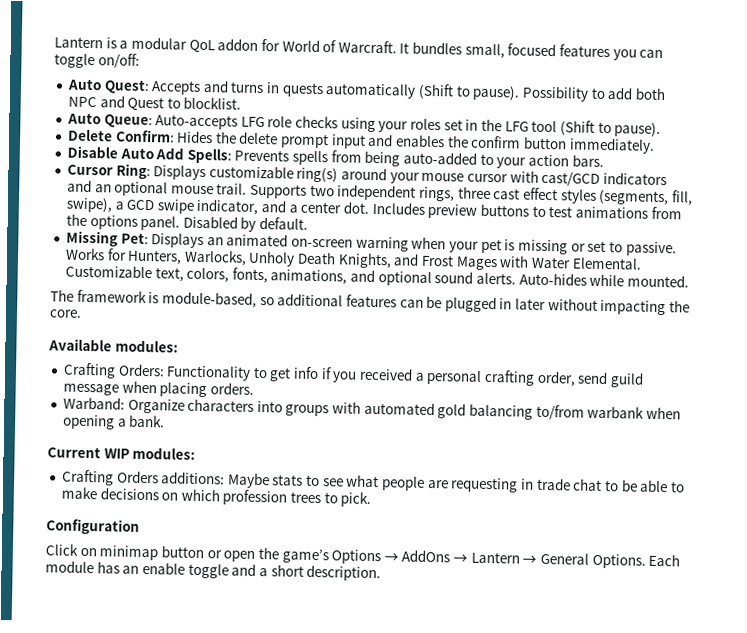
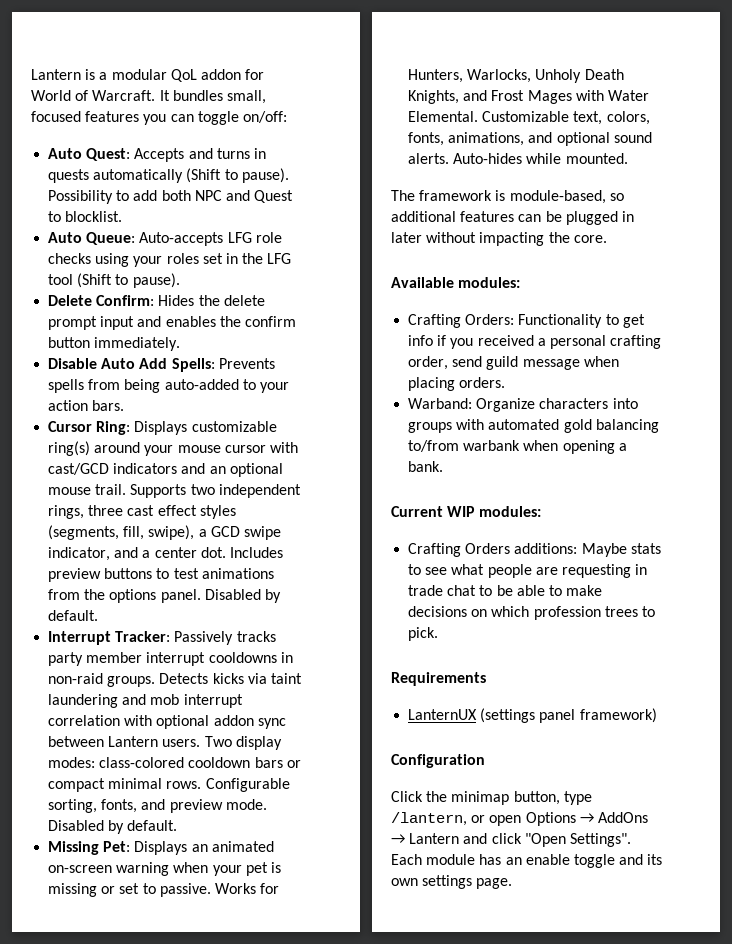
+ Interrupt Tracker: Passively tracks party member interrupt cooldowns in non-raid groups. Detects kicks via taint laundering and mob interrupt correlation with optional addon sync between Lantern users. Two display modes: class-colored cooldown bars or compact minimal rows. Configurable sorting, fonts, and preview mode. Disabled by default.
+ Requirements
+ LanternUX (settings panel framework)
  Configuration
- Click on minimap button or open the game’s Options → AddOns → Lantern → General Options.
+ Click the minimap button, type /lantern, or open Options → AddOns → Lantern and click "Open Settings".
- Each module has an enable toggle and a short description.
+ Each module has an enable toggle and its own settings page.

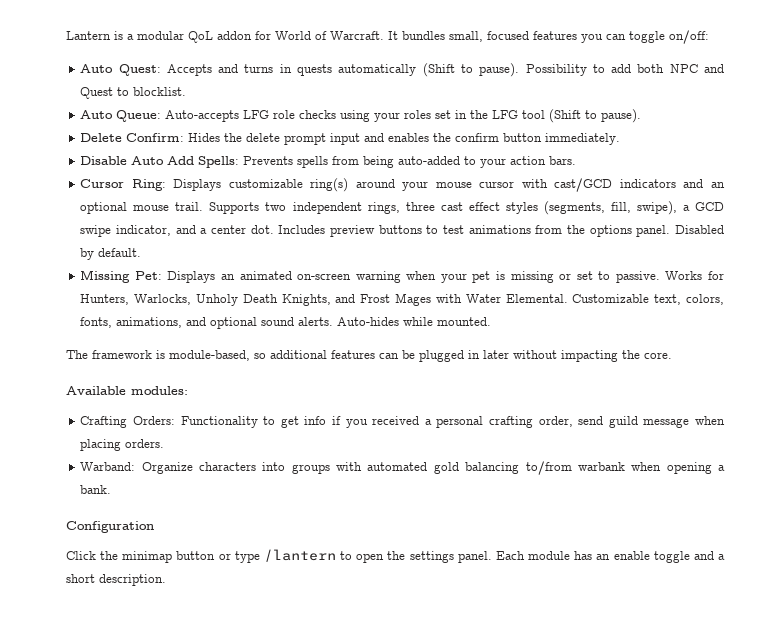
- Interrupt Tracker: Passively tracks party member interrupt cooldowns in non-raid groups. Detects kicks via taint laundering and mob interrupt correlation with optional addon sync between Lantern users. Two display modes: class-colored cooldown bars or compact minimal rows. Configurable sorting, fonts, and preview mode. Disabled by default.
- Current WIP modules:
- Crafting Orders additions: Maybe stats to see what people are requesting in trade chat to be able to make decisions on which profession trees to pick.
- Requirements
- LanternUX (settings panel framework)
  Configuration
- Click the minimap button, type /lantern, or open Options → AddOns → Lantern and click "Open Settings".
+ Click the minimap button or type /lantern to open the settings panel.
- Each module has an enable toggle and its own settings page.
+ Each module has an enable toggle and a short description.

